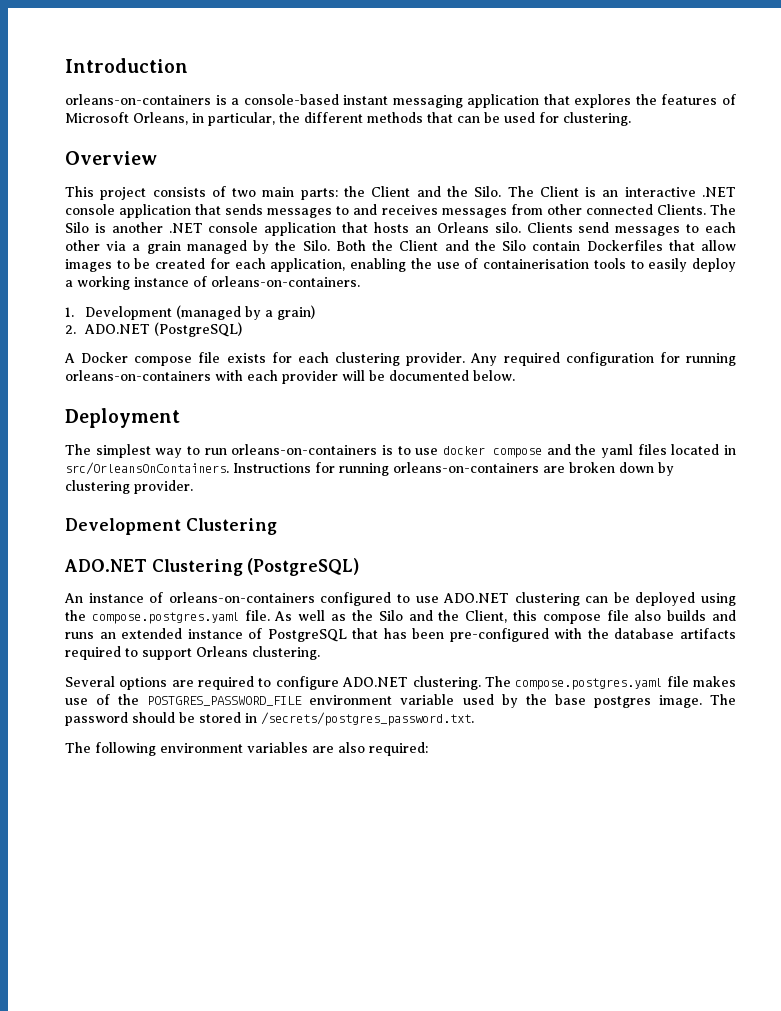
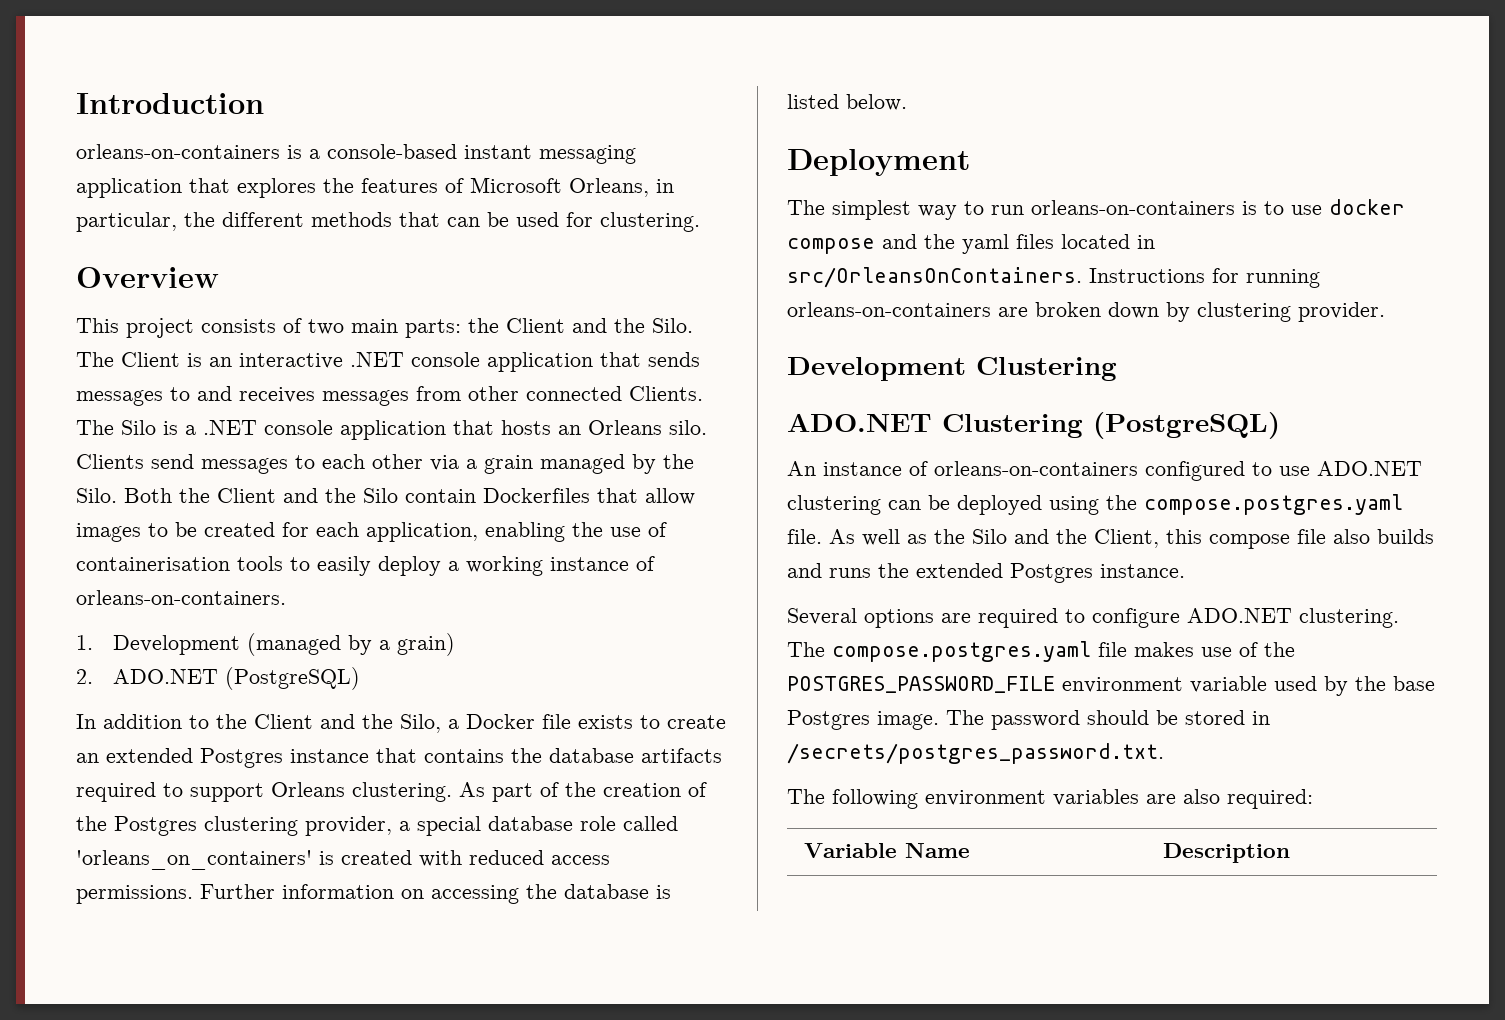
- The Silo is another .NET console application that hosts an Orleans silo.
+ The Silo is a .NET console application that hosts an Orleans silo.
- A Docker compose file exists for each clustering provider. Any required configuration for running orleans-on-containers with each provider will be documented below.
+ In addition to the Client and the Silo, a Docker file exists to create an extended Postgres instance that contains the database artifacts required to support Orleans clustering. As part of the creation of the Postgres clustering provider, a special database role called 'orleans_on_containers' is created with reduced access permissions. Further information on accessing the database is listed below.
- As well as the Silo and the Client, this compose file also builds and runs an extended instance of PostgreSQL that has been pre-configured with the database artifacts required to support Orleans clustering.
+ As well as the Silo and the Client, this compose file also builds and runs the extended Postgres instance.
- The compose.postgres.yaml file makes use of the POSTGRES_PASSWORD_FILE environment variable used by the base postgres image.
+ The compose.postgres.yaml file makes use of the POSTGRES_PASSWORD_FILE environment variable used by the base Postgres image.
+ Variable Name | Description

